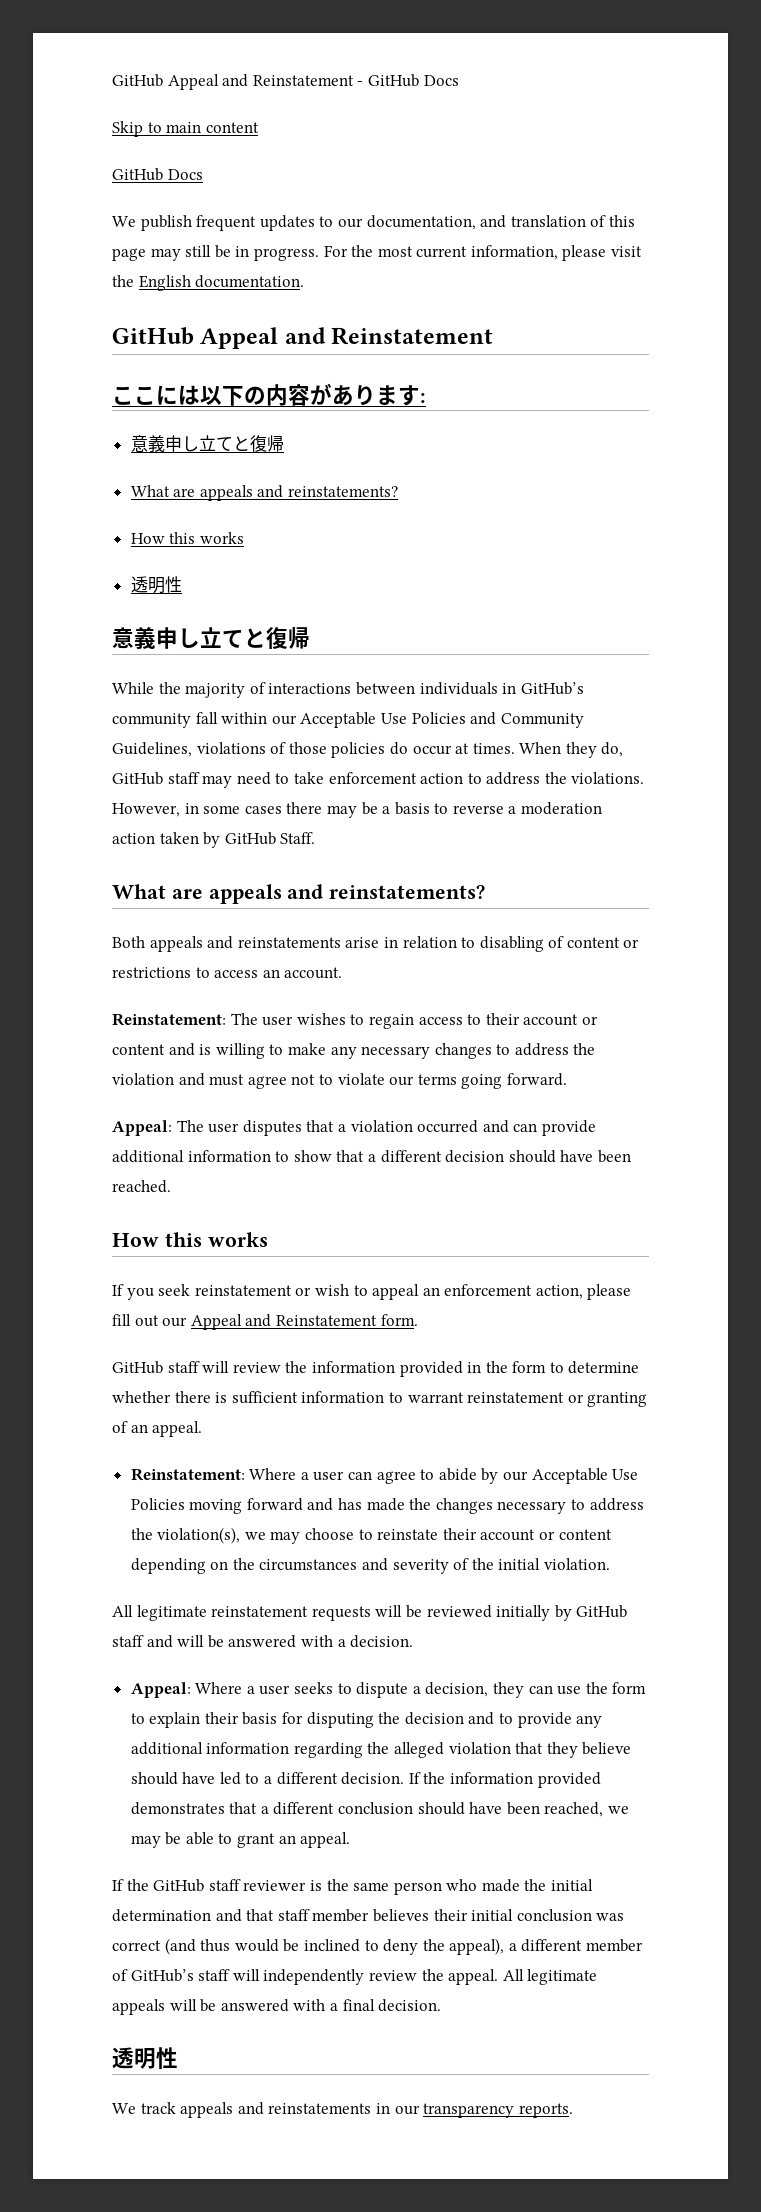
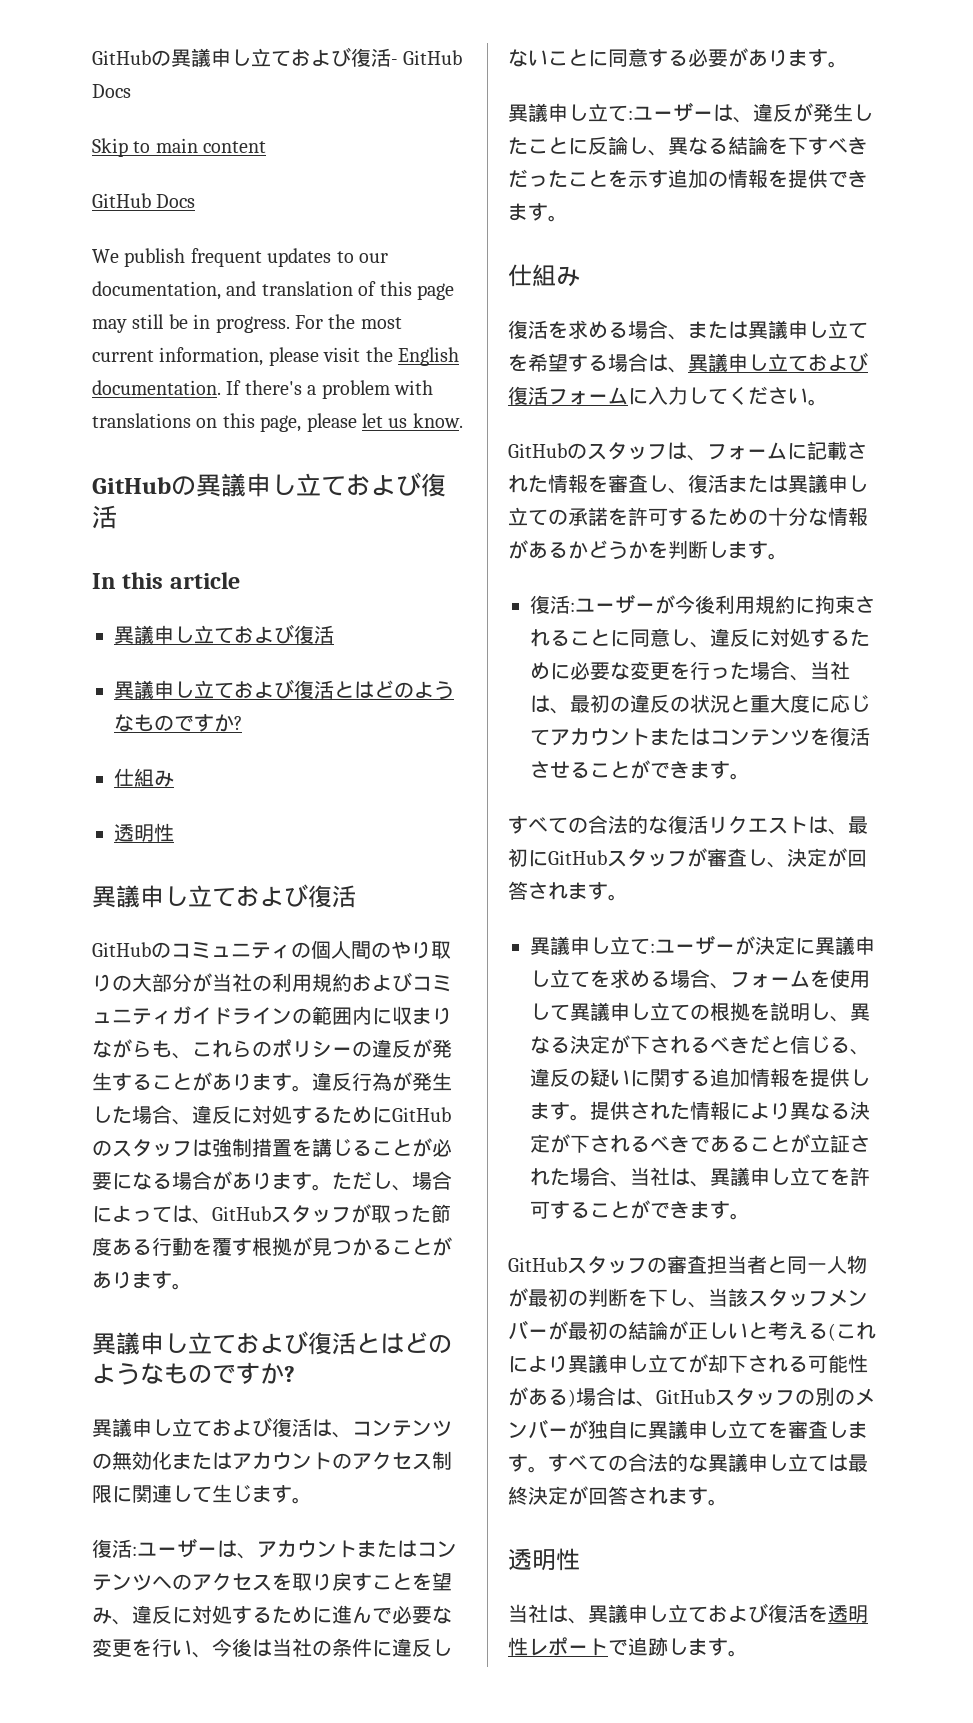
- GitHub Appeal and Reinstatement - GitHub Docs
+ GitHubの異議申し立ておよび復活- GitHub Docs
- For the most current information, please visit the English documentation.
- GitHub Appeal and Reinstatement
- ここには以下の内容があります:
- 意義申し立てと復帰
- What are appeals and reinstatements?
- How this works
+ For the most current information, please visit the English documentation. If there's a problem with translations on this page, please let us know.
+ GitHubの異議申し立ておよび復活
+ In this article
+ 異議申し立ておよび復活
+ 異議申し立ておよび復活とはどのようなものですか?
+ 仕組み
  透明性
- 意義申し立てと復帰
- While the majority of interactions between individuals in GitHub’s community fall within our Acceptable Use Policies and Community Guidelines, violations of those policies do occur at times. When they do, GitHub staff may need to take enforcement action to address the violations. However, in some cases there may be a basis to reverse a moderation action taken by GitHub Staff.
- What are appeals and reinstatements?
- Both appeals and reinstatements arise in relation to disabling of content or restrictions to access an account.
- Reinstatement: The user wishes to regain access to their account or content and is willing to make any necessary changes to address the violation and must agree not to violate our terms going forward.
- Appeal: The user disputes that a violation occurred and can provide additional information to show that a different decision should have been reached.
- How this works
- If you seek reinstatement or wish to appeal an enforcement action, please fill out our Appeal and Reinstatement form.
- GitHub staff will review the information provided in the form to determine whether there is sufficient information to warrant reinstatement or granting of an appeal.
- Reinstatement: Where a user can agree to abide by our Acceptable Use Policies moving forward and has made the changes necessary to address the violation(s), we may choose to reinstate their account or content depending on the circumstances and severity of the initial violation.
- All legitimate reinstatement requests will be reviewed initially by GitHub staff and will be answered with a decision.
- Appeal: Where a user seeks to dispute a decision, they can use the form to explain their basis for disputing the decision and to provide any additional information regarding the alleged violation that they believe should have led to a different decision. If the information provided demonstrates that a different conclusion should have been reached, we may be able to grant an appeal.
- If the GitHub staff reviewer is the same person who made the initial determination and that staff member believes their initial conclusion was correct (and thus would be inclined to deny the appeal), a different member of GitHub’s staff will independently review the appeal. All legitimate appeals will be answered with a final decision.
+ 異議申し立ておよび復活
+ GitHubのコミュニティの個人間のやり取りの大部分が当社の利用規約およびコミュニティガイドラインの範囲内に収まりながらも、これらのポリシーの違反が発生することがあります。違反行為が発生した場合、違反に対処するためにGitHubのスタッフは強制措置を講じることが必要になる場合があります。ただし、場合によっては、GitHubスタッフが取った節度ある行動を覆す根拠が見つかることがあります。
+ 異議申し立ておよび復活とはどのようなものですか?
+ 異議申し立ておよび復活は、コンテンツの無効化またはアカウントのアクセス制限に関連して生じます。
+ 復活:ユーザーは、アカウントまたはコンテンツへのアクセスを取り戻すことを望み、違反に対処するために進んで必要な変更を行い、今後は当社の条件に違反しないことに同意する必要があります。
+ 異議申し立て:ユーザーは、違反が発生したことに反論し、異なる結論を下すべきだったことを示す追加の情報を提供できます。
+ 仕組み
+ 復活を求める場合、または異議申し立てを希望する場合は、異議申し立ておよび復活フォームに入力してください。
+ GitHubのスタッフは、フォームに記載された情報を審査し、復活または異議申し立ての承諾を許可するための十分な情報があるかどうかを判断します。
+ 復活:ユーザーが今後利用規約に拘束されることに同意し、違反に対処するために必要な変更を行った場合、当社は、最初の違反の状況と重大度に応じてアカウントまたはコンテンツを復活させることができます。
+ すべての合法的な復活リクエストは、最初にGitHubスタッフが審査し、決定が回答されます。
+ 異議申し立て:ユーザーが決定に異議申し立てを求める場合、フォームを使用して異議申し立ての根拠を説明し、異なる決定が下されるべきだと信じる、違反の疑いに関する追加情報を提供します。提供された情報により異なる決定が下されるべきであることが立証された場合、当社は、異議申し立てを許可することができます。
+ GitHubスタッフの審査担当者と同一人物が最初の判断を下し、当該スタッフメンバーが最初の結論が正しいと考える(これにより異議申し立てが却下される可能性がある)場合は、GitHubスタッフの別のメンバーが独自に異議申し立てを審査します。すべての合法的な異議申し立ては最終決定が回答されます。
  透明性
- We track appeals and reinstatements in our transparency reports.
+ 当社は、異議申し立ておよび復活を透明性レポートで追跡します。

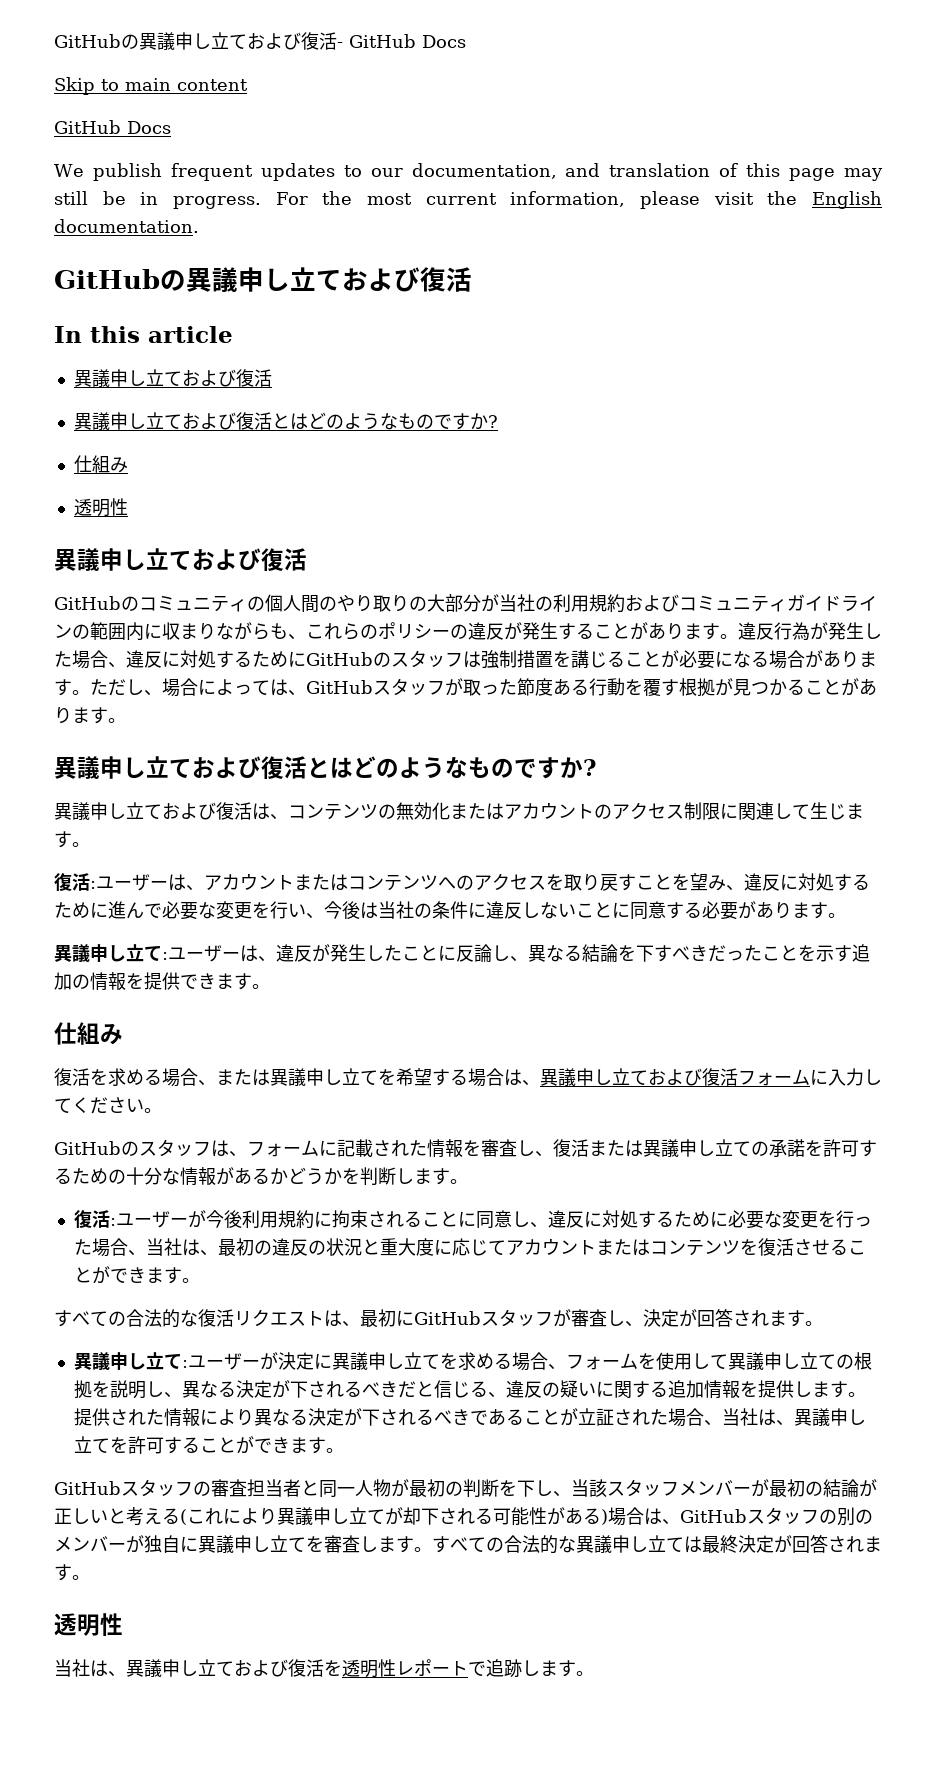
- If there's a problem with translations on this page, please let us know.

